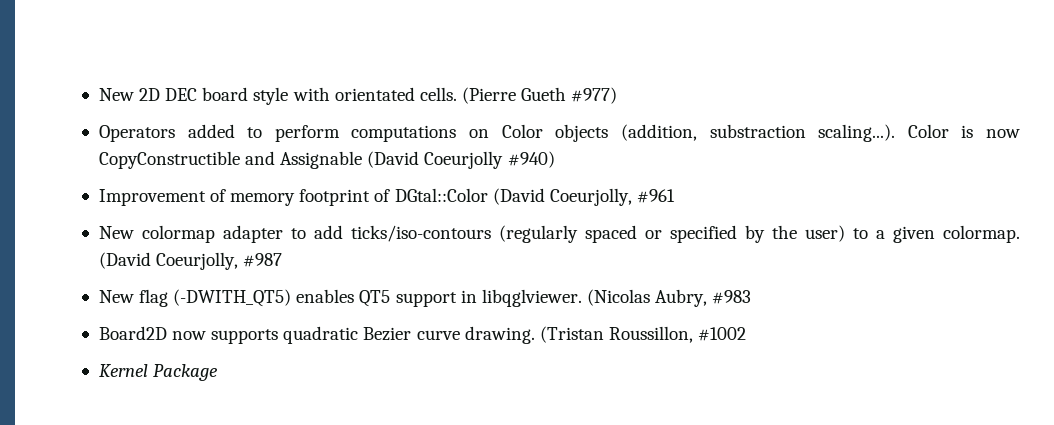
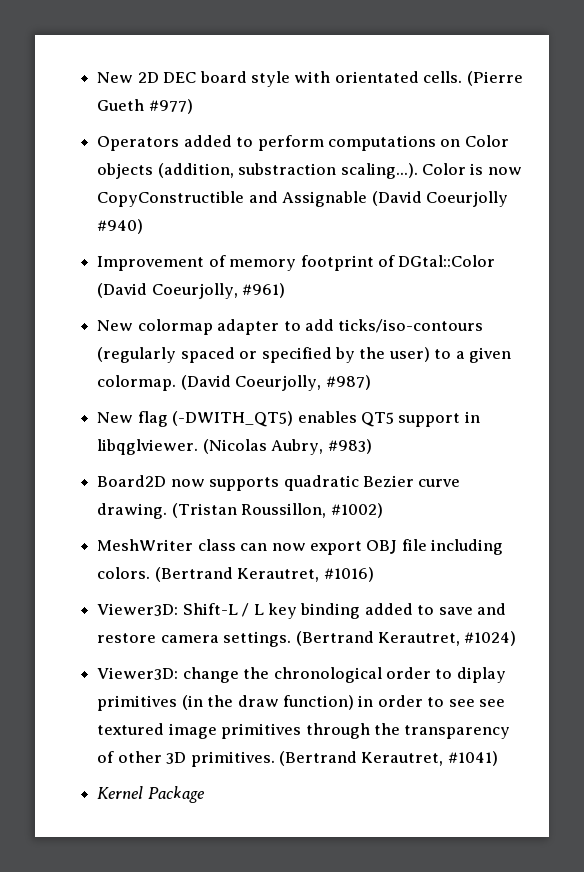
- Improvement of memory footprint of DGtal::Color (David Coeurjolly, #961
+ Improvement of memory footprint of DGtal::Color (David Coeurjolly, #961)
- (David Coeurjolly, #987
+ (David Coeurjolly, #987)
- (Nicolas Aubry, #983
+ (Nicolas Aubry, #983)
- (Tristan Roussillon, #1002
+ (Tristan Roussillon, #1002)
+ MeshWriter class can now export OBJ file including colors. (Bertrand Kerautret, #1016)
+ Viewer3D: Shift-L / L key binding added to save and restore camera settings. (Bertrand Kerautret, #1024)
+ Viewer3D: change the chronological order to diplay primitives (in the draw function) in order to see see textured image primitives through the transparency of other 3D primitives. (Bertrand Kerautret, #1041)

